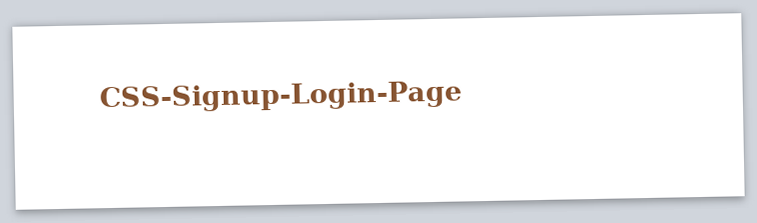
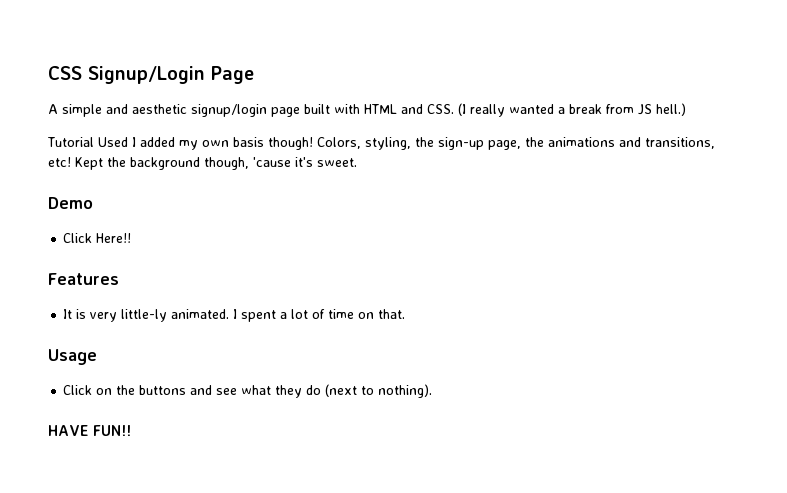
- CSS-Signup-Login-Page
+ CSS Signup/Login Page
+ A simple and aesthetic signup/login page built with HTML and CSS. (I really wanted a break from JS hell.)
+ Tutorial Used I added my own basis though! Colors, styling, the sign-up page, the animations and transitions, etc! Kept the background though, 'cause it's sweet.
+ Demo
+ Click Here!!
+ Features
+ It is very little-ly animated. I spent a lot of time on that.
+ Usage
+ Click on the buttons and see what they do (next to nothing).
+ HAVE FUN!!

